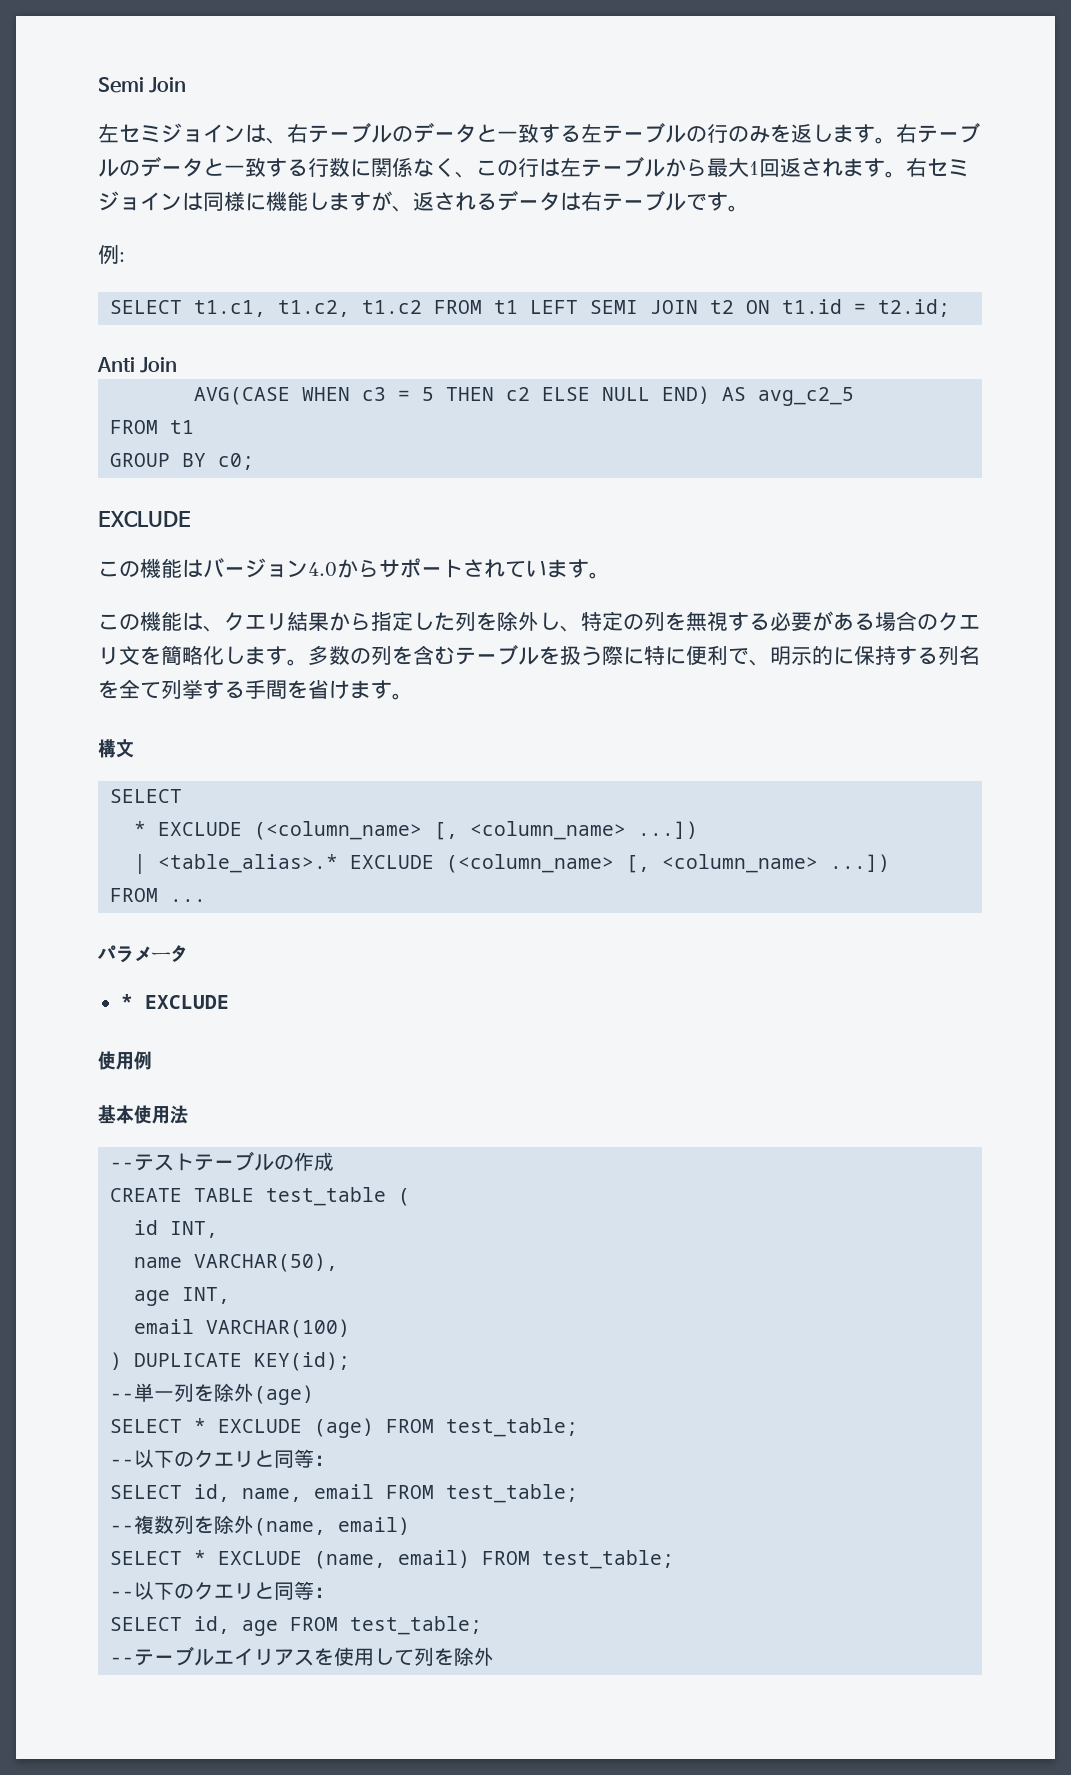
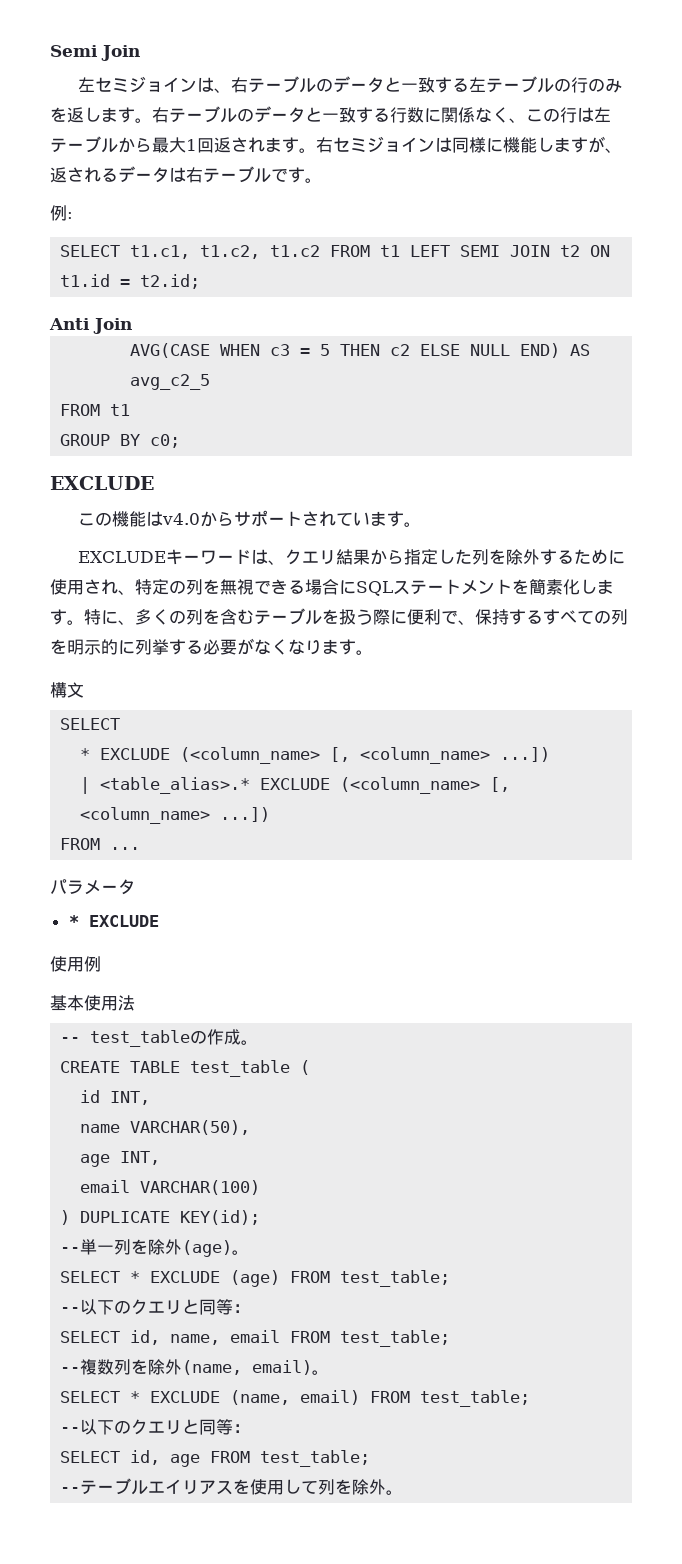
- この機能はバージョン4.0からサポートされています。
+ この機能はv4.0からサポートされています。
- この機能は、クエリ結果から指定した列を除外し、特定の列を無視する必要がある場合のクエリ文を簡略化します。多数の列を含むテーブルを扱う際に特に便利で、明示的に保持する列名を全て列挙する手間を省けます。
+ EXCLUDEキーワードは、クエリ結果から指定した列を除外するために使用され、特定の列を無視できる場合にSQLステートメントを簡素化します。特に、多くの列を含むテーブルを扱う際に便利で、保持するすべての列を明示的に列挙する必要がなくなります。
- --テストテーブルの作成
+ -- test_tableの作成。
- --単一列を除外(age)
+ --単一列を除外(age)。
- --複数列を除外(name, email)
+ --複数列を除外(name, email)。
- --テーブルエイリアスを使用して列を除外
+ --テーブルエイリアスを使用して列を除外。

